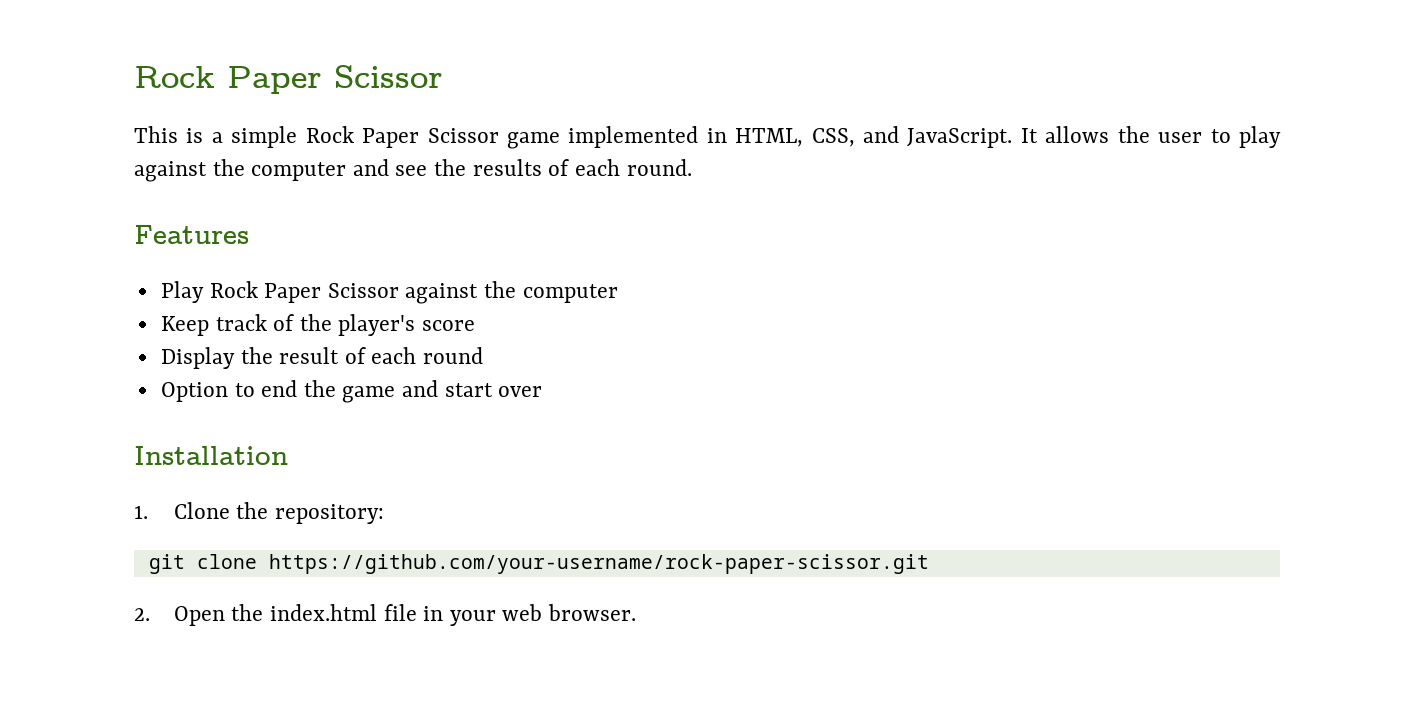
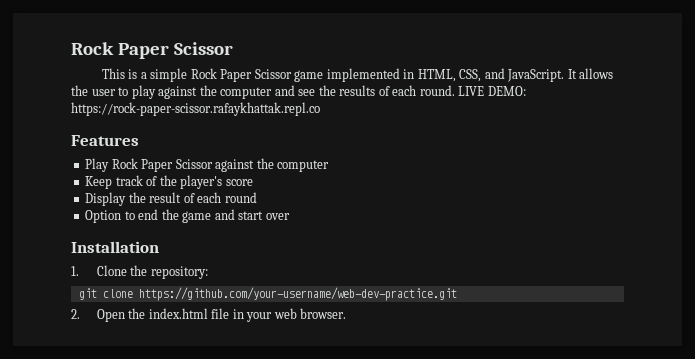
+ LIVE DEMO: https://rock-paper-scissor.rafaykhattak.repl.co
- git clone https://github.com/your-username/rock-paper-scissor.git
+ git clone https://github.com/your-username/web-dev-practice.git

